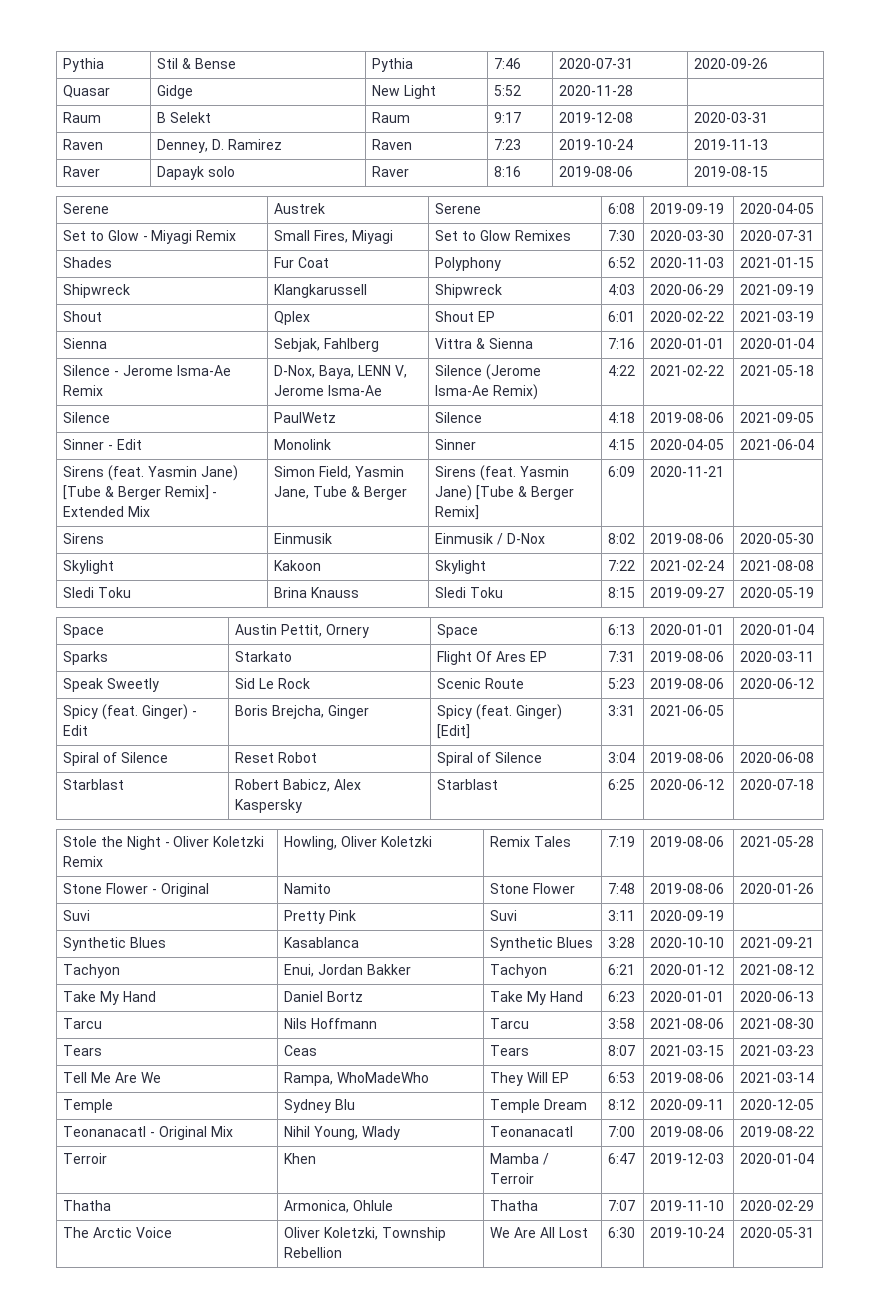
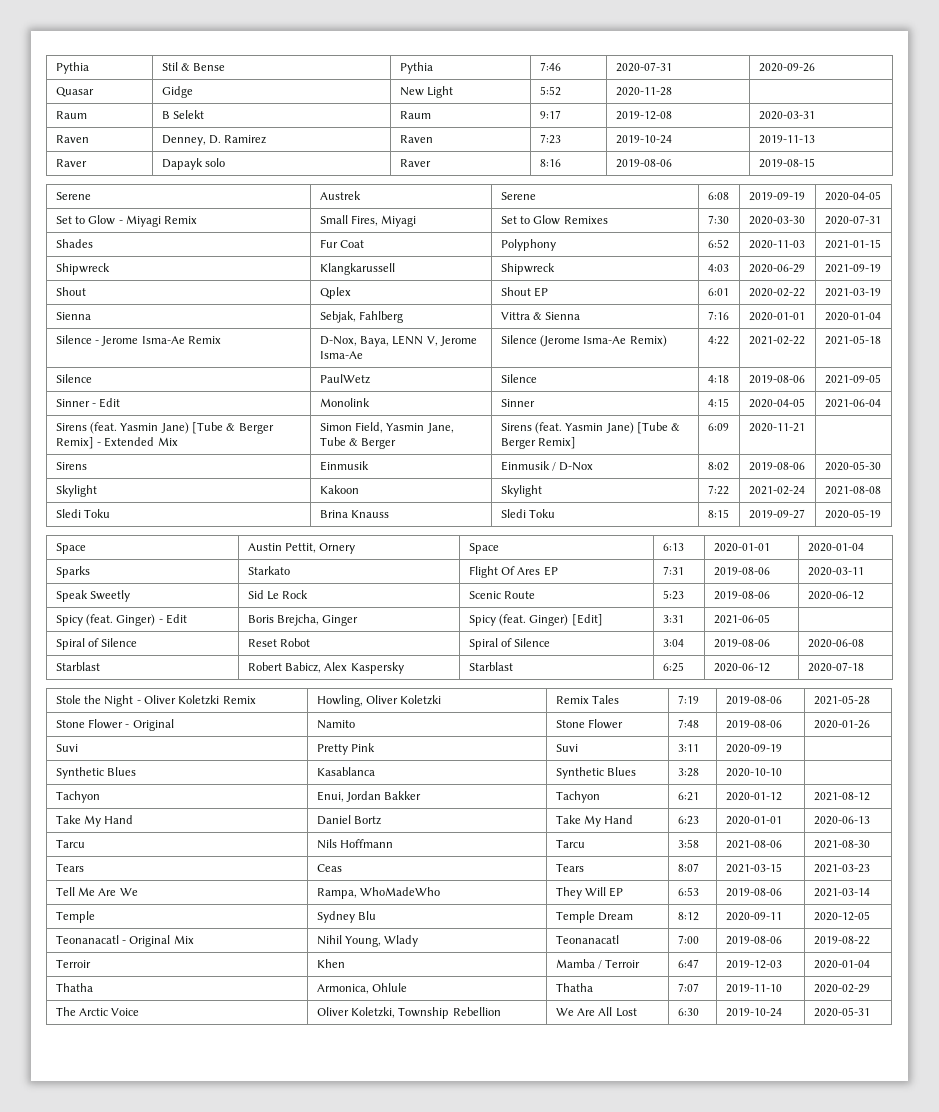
- Synthetic Blues | Kasablanca | Synthetic Blues | 3:28 | 2020-10-10 | 2021-09-21
+ Synthetic Blues | Kasablanca | Synthetic Blues | 3:28 | 2020-10-10 |

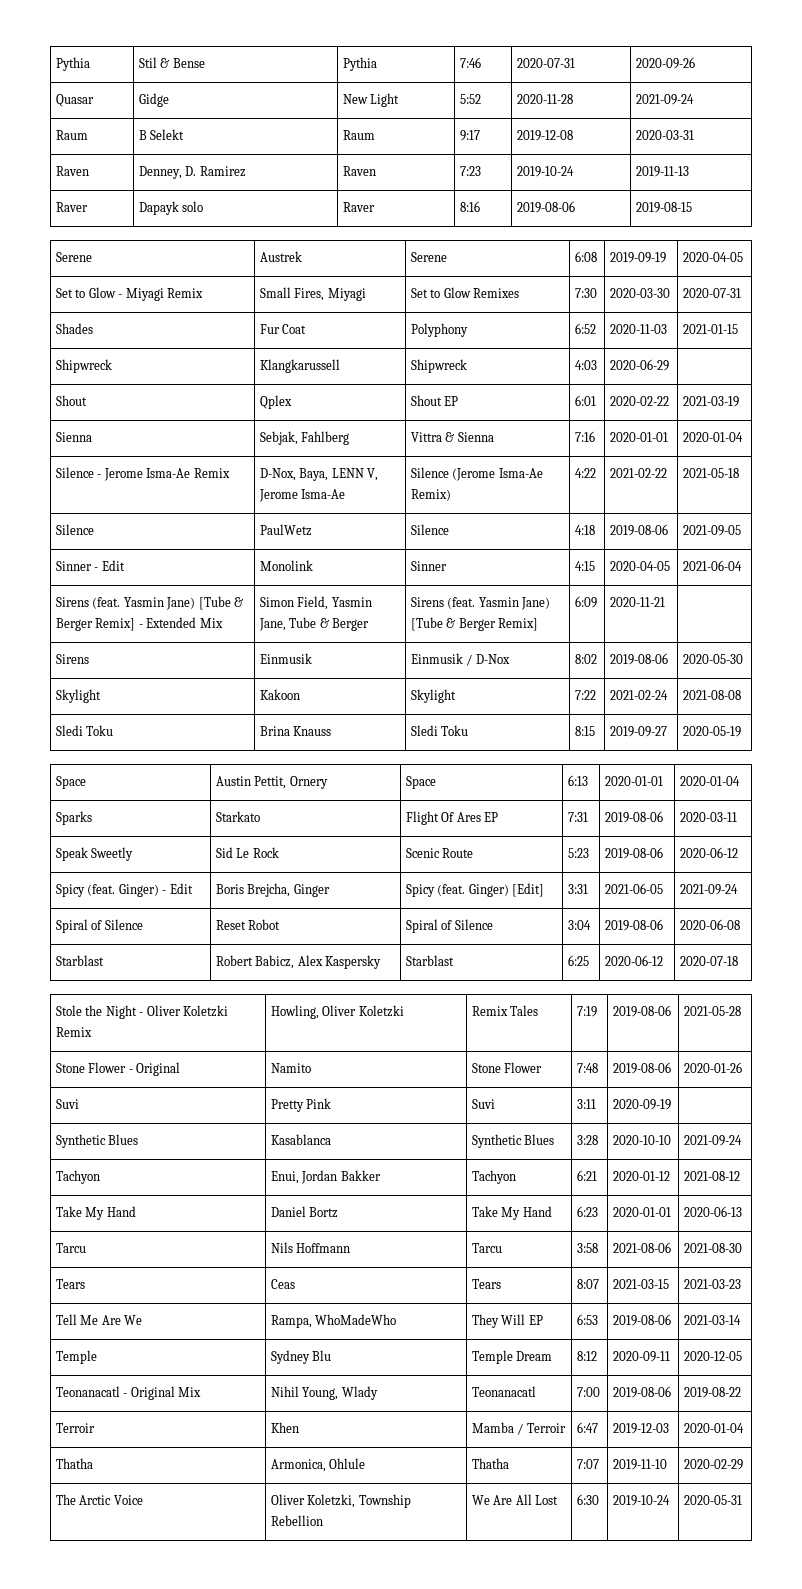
- Quasar | Gidge | New Light | 5:52 | 2020-11-28 |
+ Quasar | Gidge | New Light | 5:52 | 2020-11-28 | 2021-09-24
- Shipwreck | Klangkarussell | Shipwreck | 4:03 | 2020-06-29 | 2021-09-19
+ Shipwreck | Klangkarussell | Shipwreck | 4:03 | 2020-06-29 |
- Spicy (feat. Ginger) - Edit | Boris Brejcha, Ginger | Spicy (feat. Ginger) [Edit] | 3:31 | 2021-06-05 |
+ Spicy (feat. Ginger) - Edit | Boris Brejcha, Ginger | Spicy (feat. Ginger) [Edit] | 3:31 | 2021-06-05 | 2021-09-24
- Synthetic Blues | Kasablanca | Synthetic Blues | 3:28 | 2020-10-10 |
+ Synthetic Blues | Kasablanca | Synthetic Blues | 3:28 | 2020-10-10 | 2021-09-24

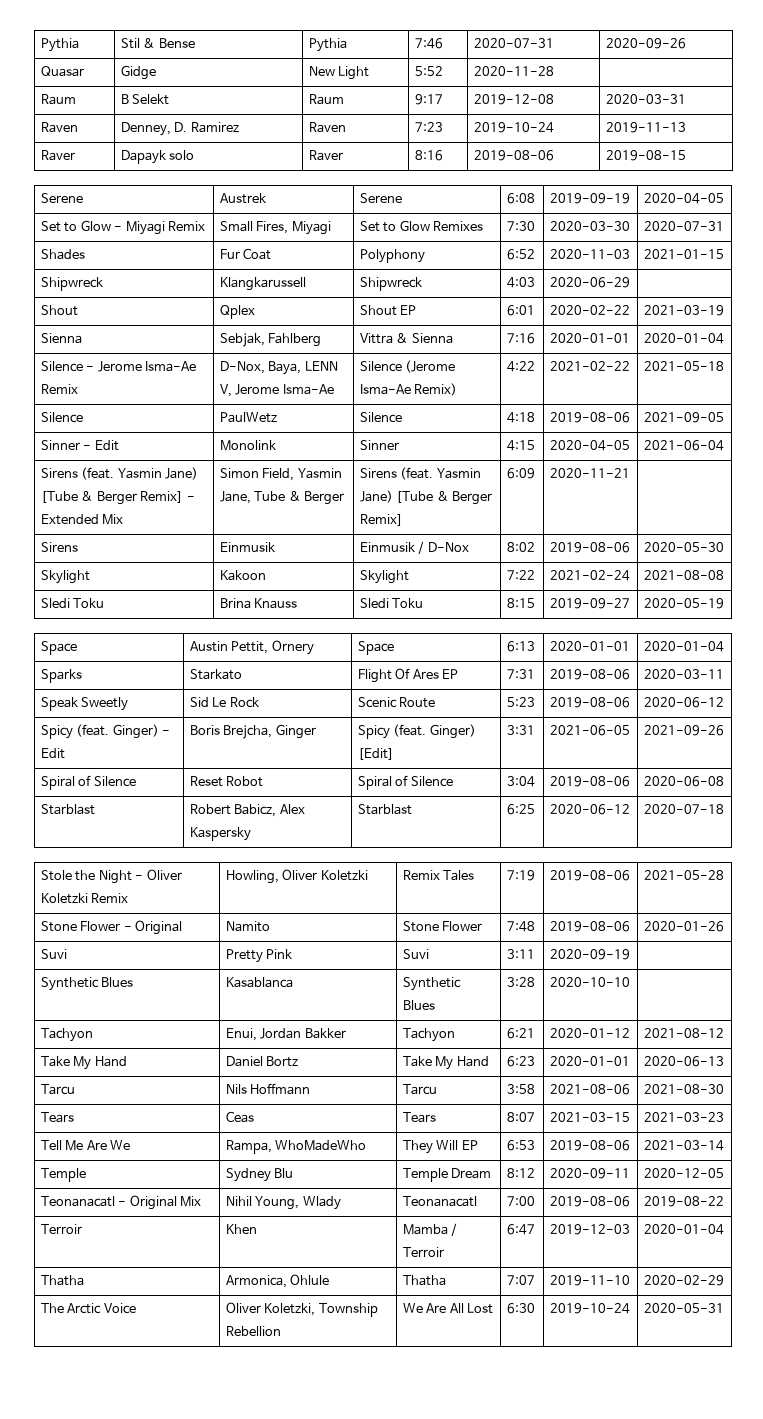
- Quasar | Gidge | New Light | 5:52 | 2020-11-28 | 2021-09-24
+ Quasar | Gidge | New Light | 5:52 | 2020-11-28 |
- Spicy (feat. Ginger) - Edit | Boris Brejcha, Ginger | Spicy (feat. Ginger) [Edit] | 3:31 | 2021-06-05 | 2021-09-24
+ Spicy (feat. Ginger) - Edit | Boris Brejcha, Ginger | Spicy (feat. Ginger) [Edit] | 3:31 | 2021-06-05 | 2021-09-26
- Synthetic Blues | Kasablanca | Synthetic Blues | 3:28 | 2020-10-10 | 2021-09-24
+ Synthetic Blues | Kasablanca | Synthetic Blues | 3:28 | 2020-10-10 |

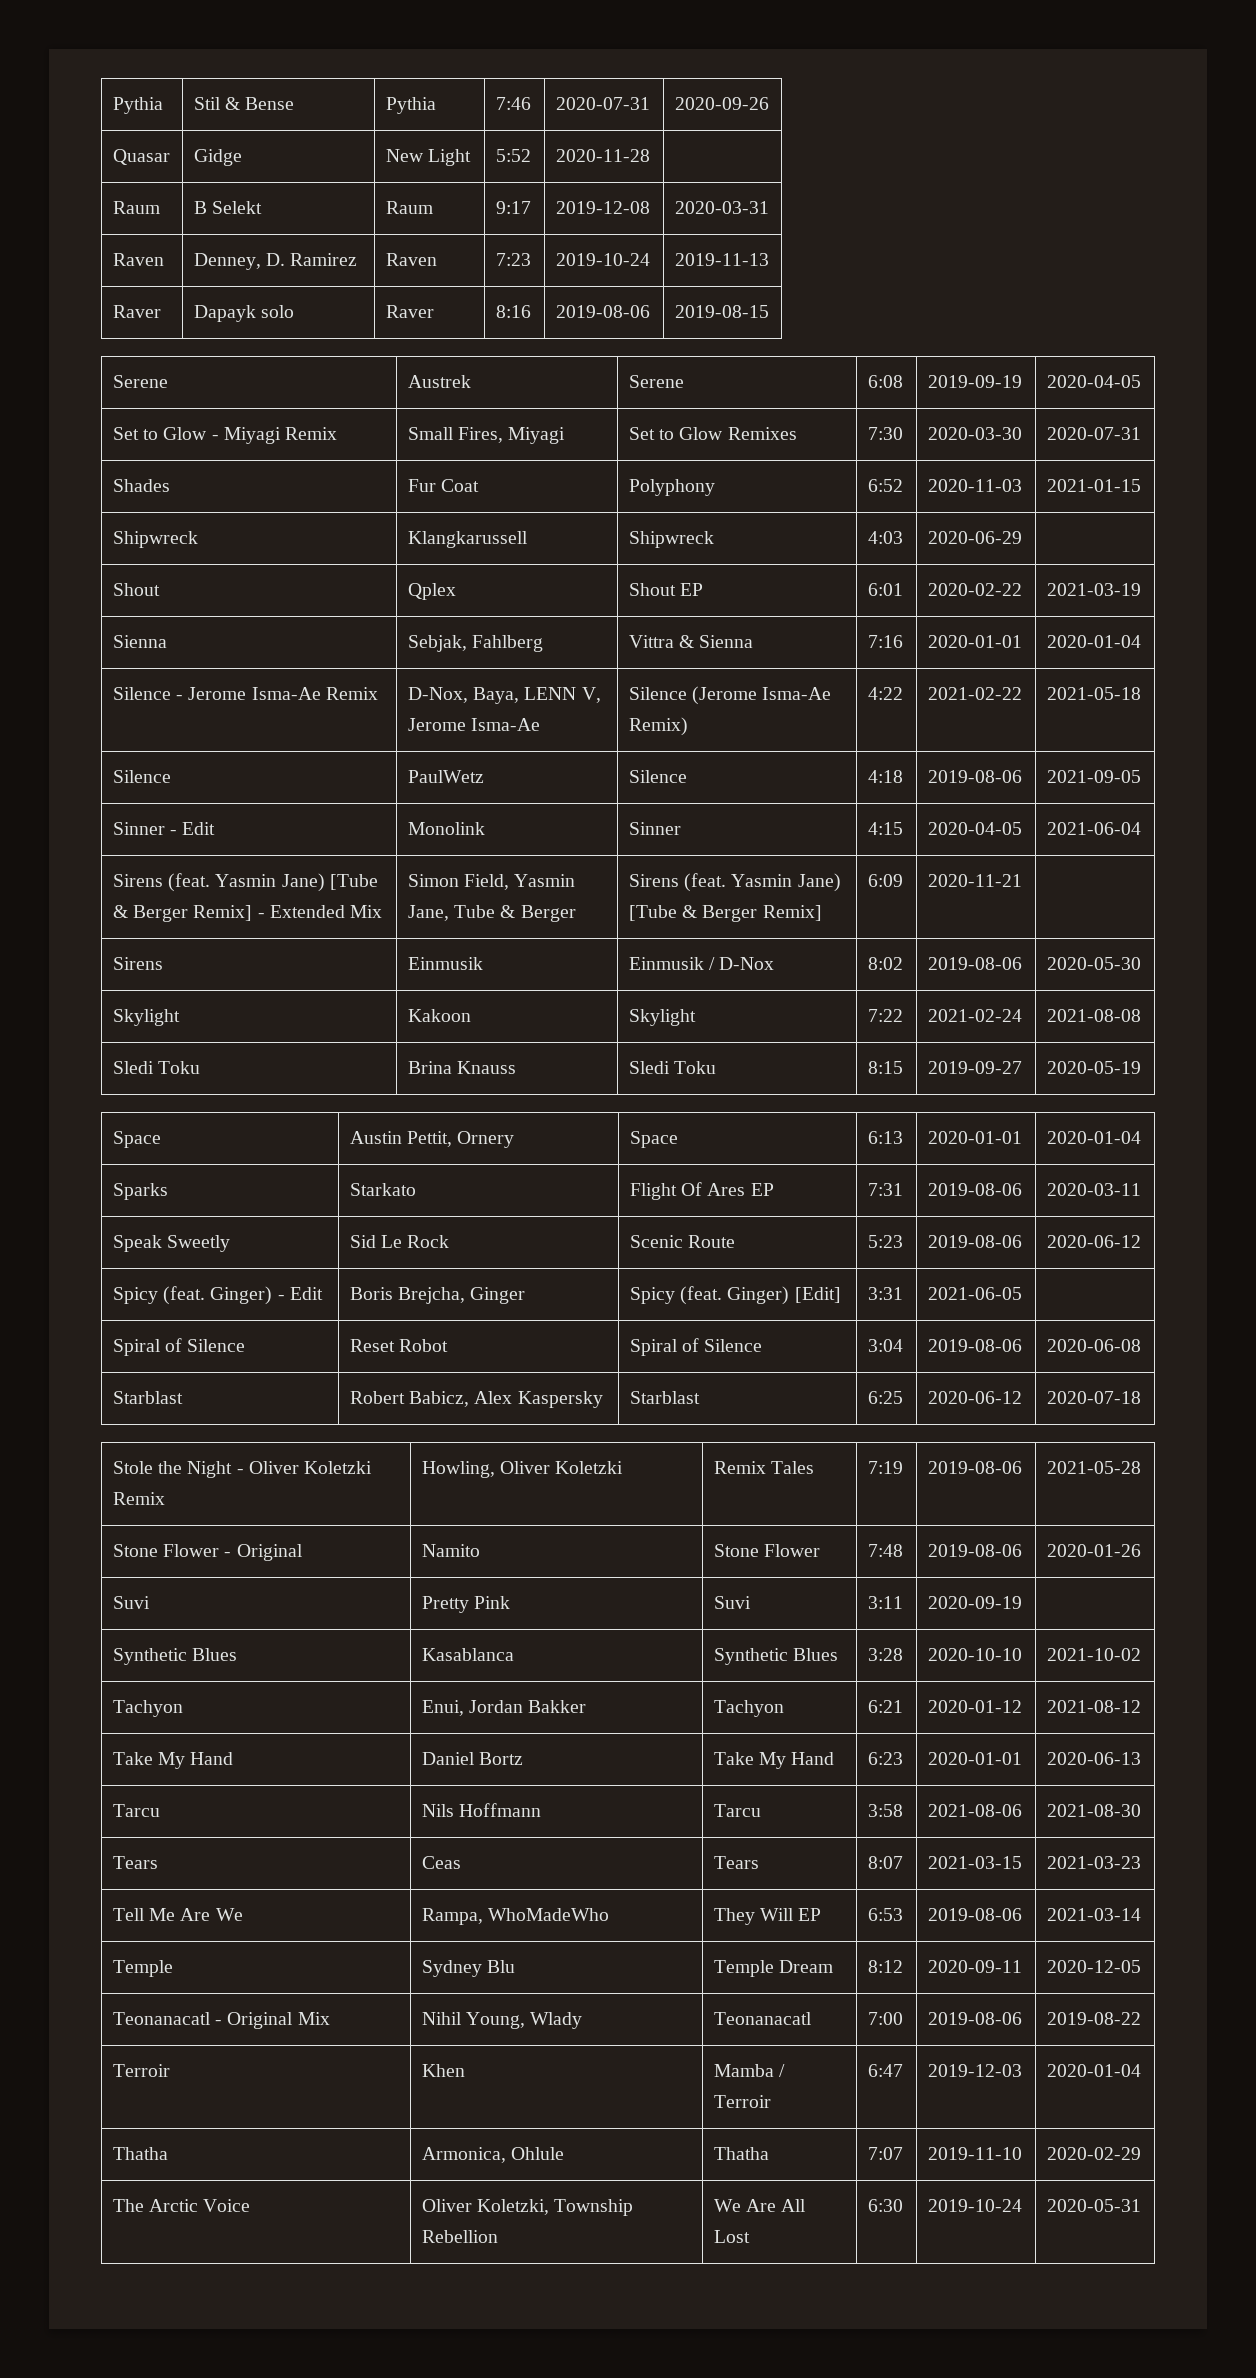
- Spicy (feat. Ginger) - Edit | Boris Brejcha, Ginger | Spicy (feat. Ginger) [Edit] | 3:31 | 2021-06-05 | 2021-09-26
+ Spicy (feat. Ginger) - Edit | Boris Brejcha, Ginger | Spicy (feat. Ginger) [Edit] | 3:31 | 2021-06-05 |
- Synthetic Blues | Kasablanca | Synthetic Blues | 3:28 | 2020-10-10 |
+ Synthetic Blues | Kasablanca | Synthetic Blues | 3:28 | 2020-10-10 | 2021-10-02

